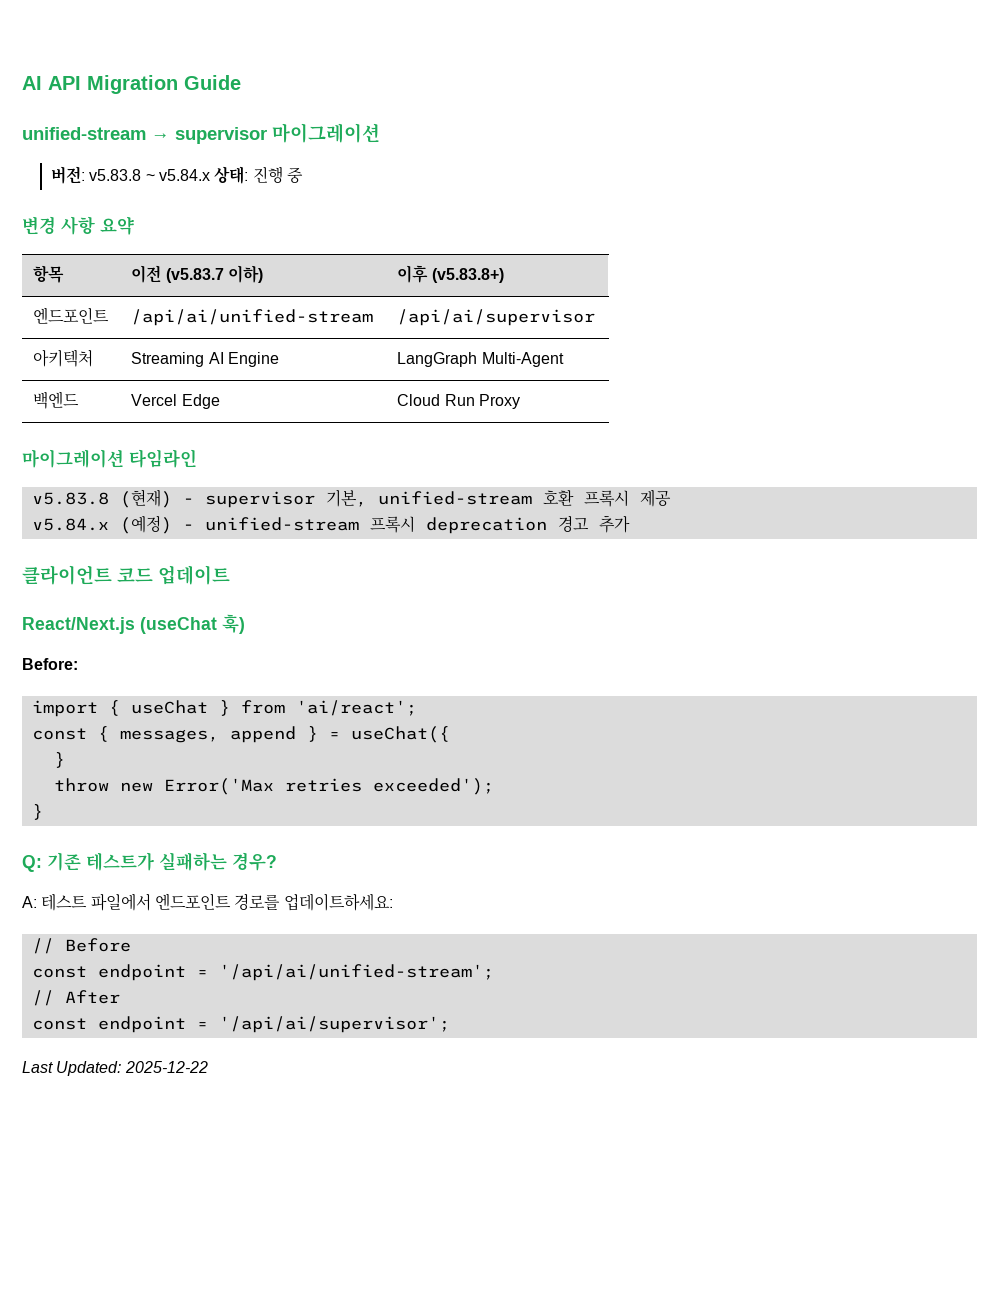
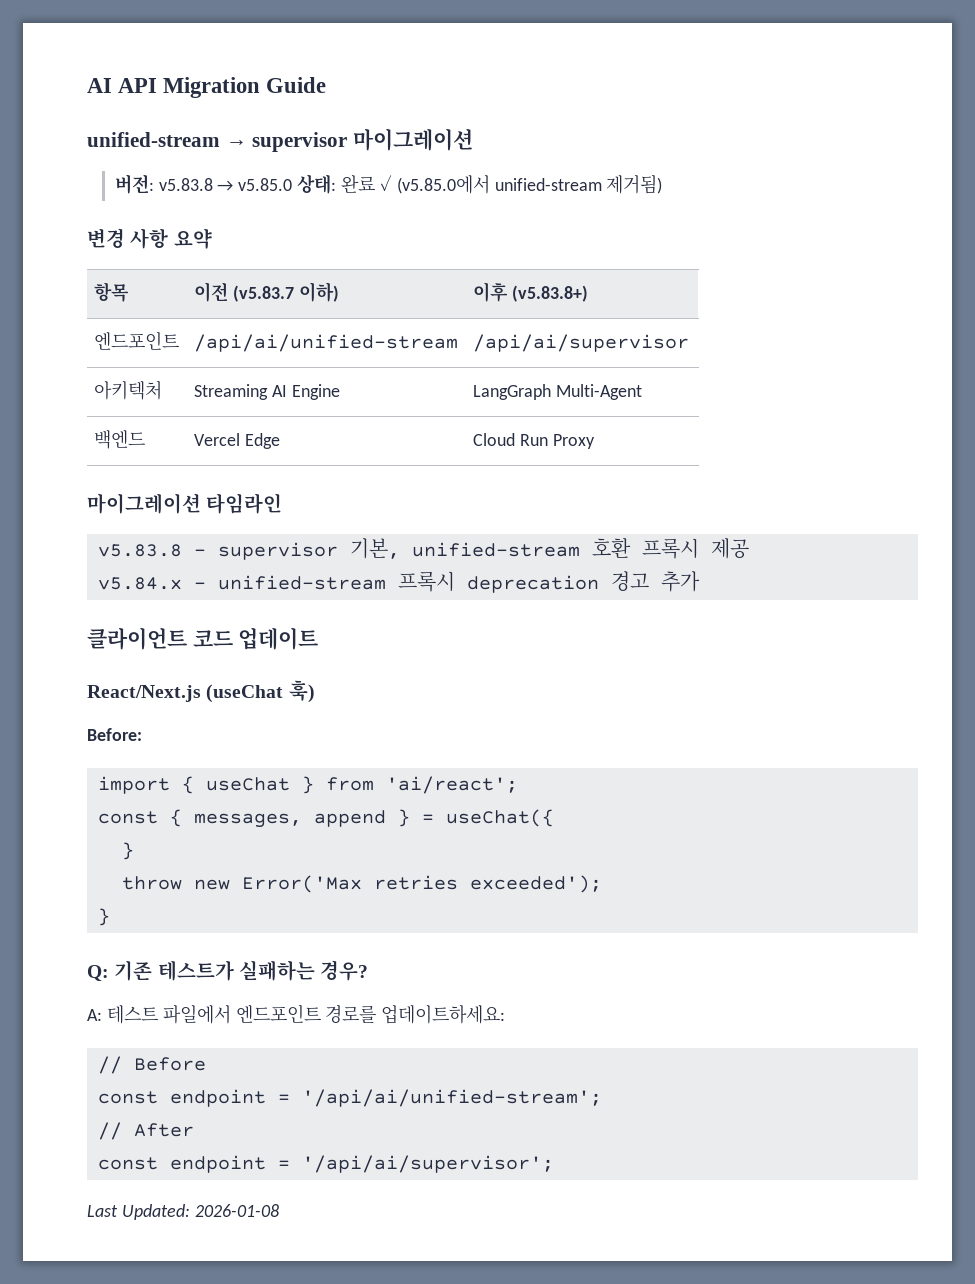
- 버전: v5.83.8 ~ v5.84.x 상태: 진행 중
+ 버전: v5.83.8 → v5.85.0 상태: 완료 ✓ (v5.85.0에서 unified-stream 제거됨)
- v5.83.8 (현재) - supervisor 기본, unified-stream 호환 프록시 제공
+ v5.83.8 - supervisor 기본, unified-stream 호환 프록시 제공
- v5.84.x (예정) - unified-stream 프록시 deprecation 경고 추가
+ v5.84.x - unified-stream 프록시 deprecation 경고 추가
- Last Updated: 2025-12-22
+ Last Updated: 2026-01-08

